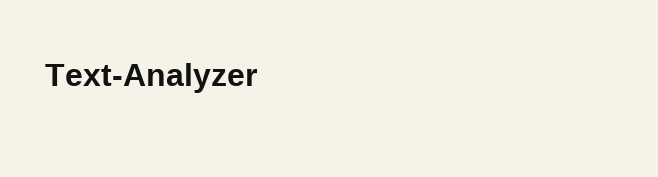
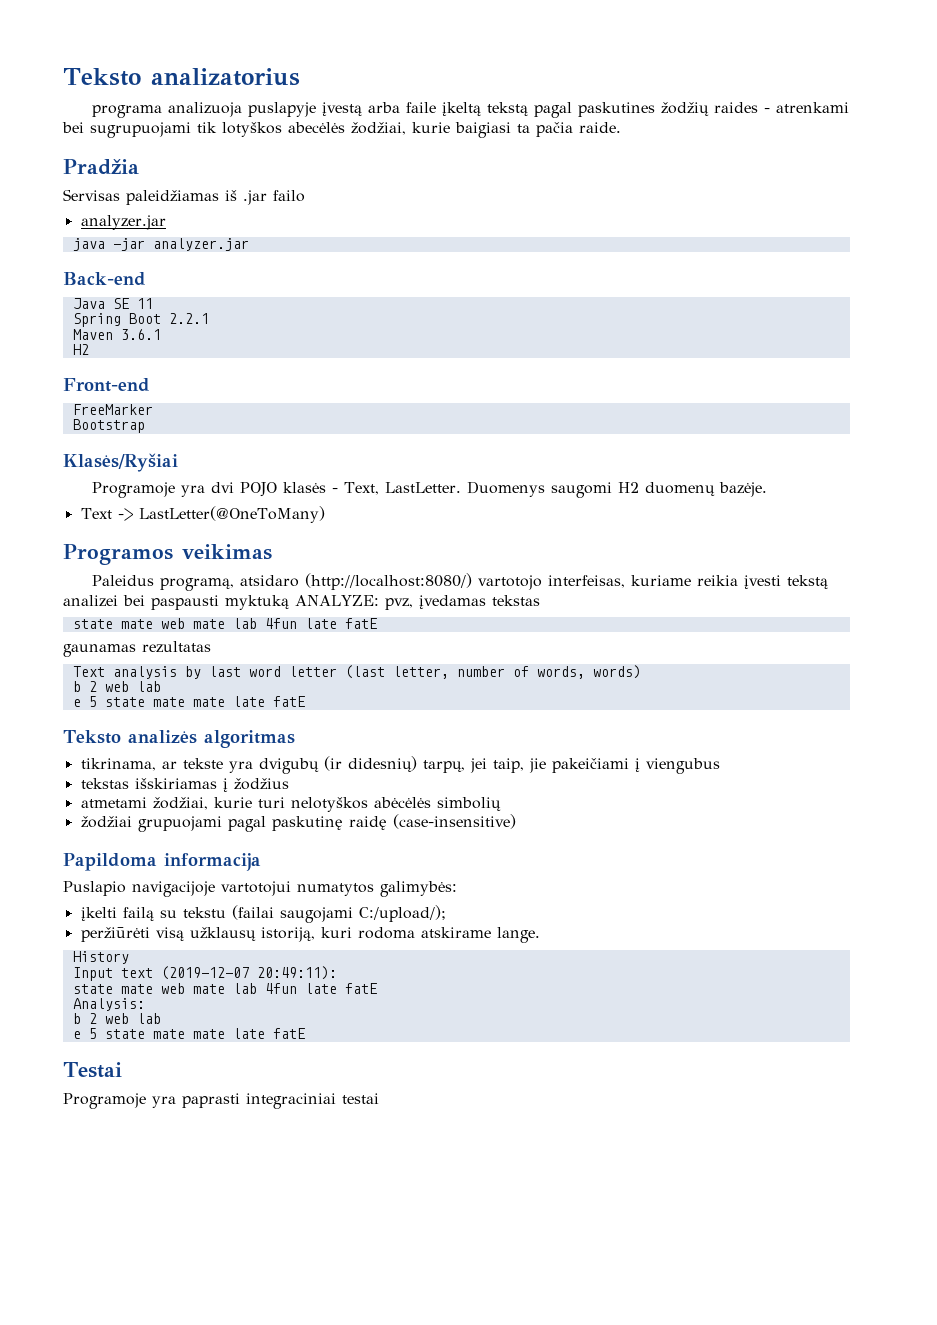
- Text-Analyzer
+ Teksto analizatorius
+ programa analizuoja puslapyje įvestą arba faile įkeltą tekstą pagal paskutines žodžių raides - atrenkami bei sugrupuojami tik lotyškos abecėlės žodžiai, kurie baigiasi ta pačia raide.
+ Pradžia
+ Servisas paleidžiamas iš .jar failo
+ analyzer.jar
+ java -jar analyzer.jar
+ Back-end
+ Java SE 11
+ Spring Boot 2.2.1
+ Maven 3.6.1
+ H2
+ Front-end
+ FreeMarker
+ Bootstrap
+ Klasės/Ryšiai
+ Programoje yra dvi POJO klasės - Text, LastLetter. Duomenys saugomi H2 duomenų bazėje.
+ Text -> LastLetter(@OneToMany)
+ Programos veikimas
+ Paleidus programą, atsidaro (http://localhost:8080/) vartotojo interfeisas, kuriame reikia įvesti tekstą analizei bei paspausti myktuką ANALYZE: pvz, įvedamas tekstas
+ state mate web mate lab 4fun late fatE
+ gaunamas rezultatas
+ Text analysis by last word letter (last letter, number of words, words)
+ b 2 web lab
+ e 5 state mate mate late fatE
+ Teksto analizės algoritmas
+ tikrinama, ar tekste yra dvigubų (ir didesnių) tarpų, jei taip, jie pakeičiami į viengubus
+ tekstas išskiriamas į žodžius
+ atmetami žodžiai, kurie turi nelotyškos abėcėlės simbolių
+ žodžiai grupuojami pagal paskutinę raidę (case-insensitive)
+ Papildoma informacija
+ Puslapio navigacijoje vartotojui numatytos galimybės:
+ įkelti failą su tekstu (failai saugojami C:/upload/);
+ peržiūrėti visą užklausų istoriją, kuri rodoma atskirame lange.
+ History
+ Input text (2019-12-07 20:49:11):
+ state mate web mate lab 4fun late fatE
+ Analysis:
+ b 2 web lab
+ e 5 state mate mate late fatE
+ Testai
+ Programoje yra paprasti integraciniai testai

